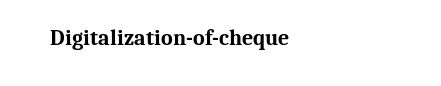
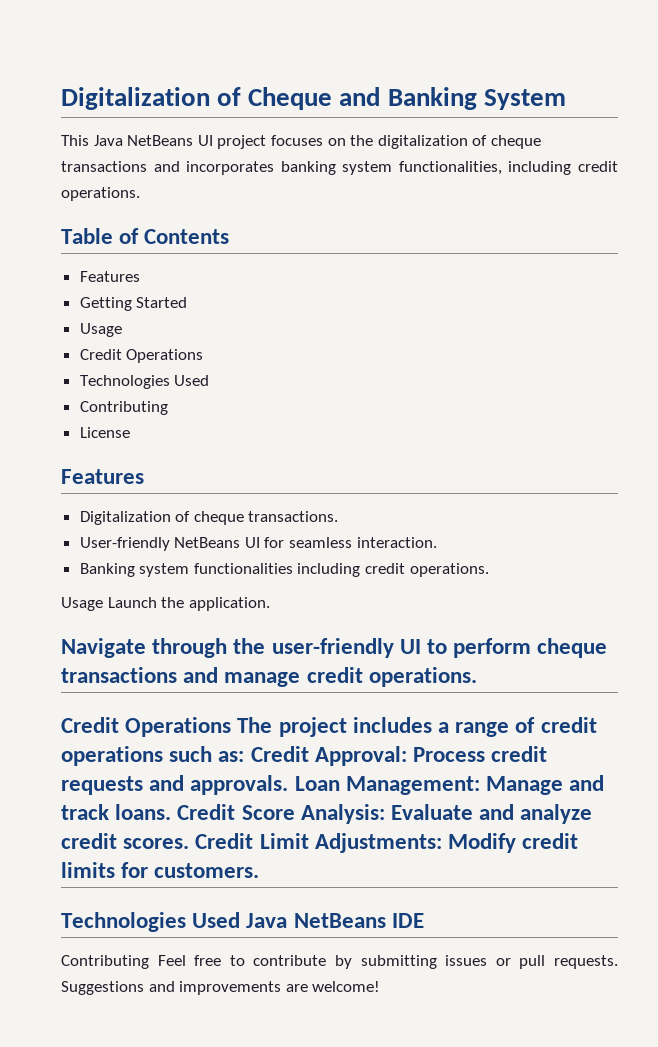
- Digitalization-of-cheque
+ Digitalization of Cheque and Banking System
+ This Java NetBeans UI project focuses on the digitalization of cheque transactions and incorporates banking system functionalities, including credit operations.
+ Table of Contents
+ Features
+ Getting Started
+ Usage
+ Credit Operations
+ Technologies Used
+ Contributing
+ License
+ Features
+ Digitalization of cheque transactions.
+ User-friendly NetBeans UI for seamless interaction.
+ Banking system functionalities including credit operations.
+ Usage Launch the application.
+ Navigate through the user-friendly UI to perform cheque transactions and manage credit operations.
+ Credit Operations The project includes a range of credit operations such as: Credit Approval: Process credit requests and approvals. Loan Management: Manage and track loans. Credit Score Analysis: Evaluate and analyze credit scores. Credit Limit Adjustments: Modify credit limits for customers.
+ Technologies Used Java NetBeans IDE
+ Contributing Feel free to contribute by submitting issues or pull requests. Suggestions and improvements are welcome!

